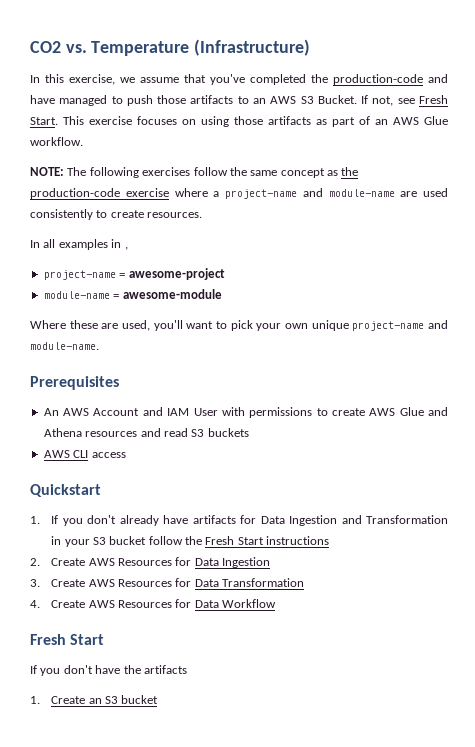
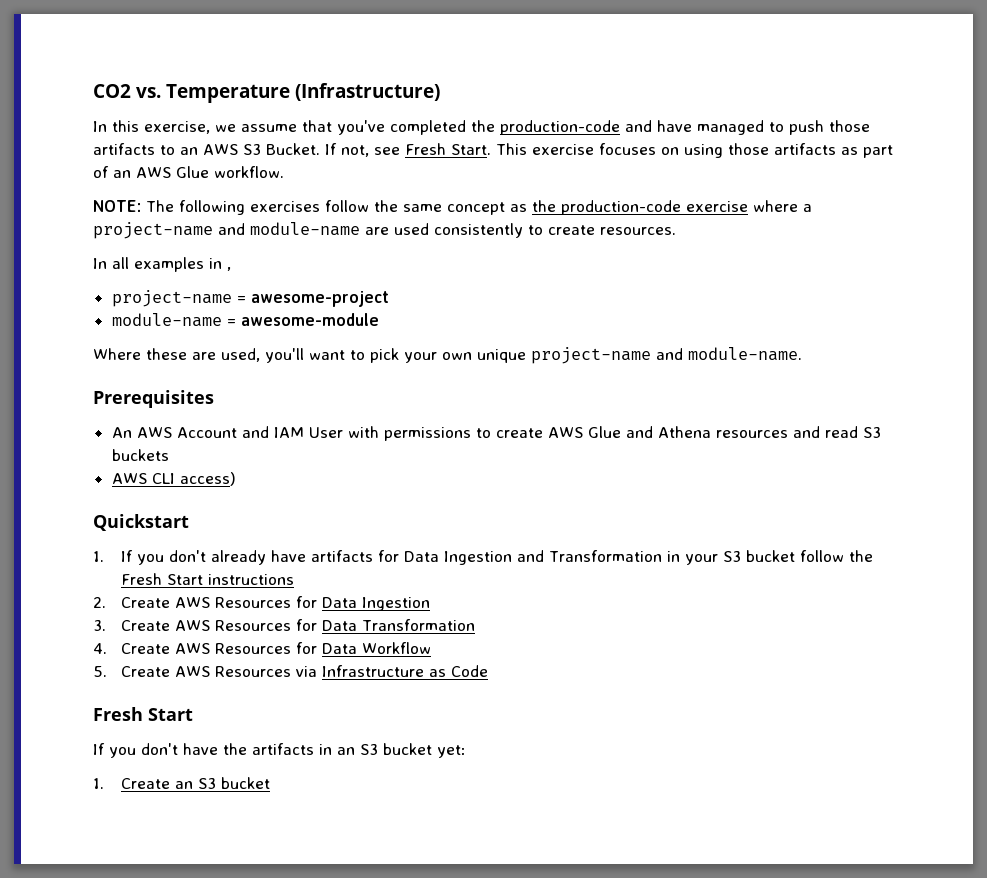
- AWS CLI access
+ AWS CLI access)
+ 5. Create AWS Resources via Infrastructure as Code
- If you don't have the artifacts
+ If you don't have the artifacts in an S3 bucket yet:

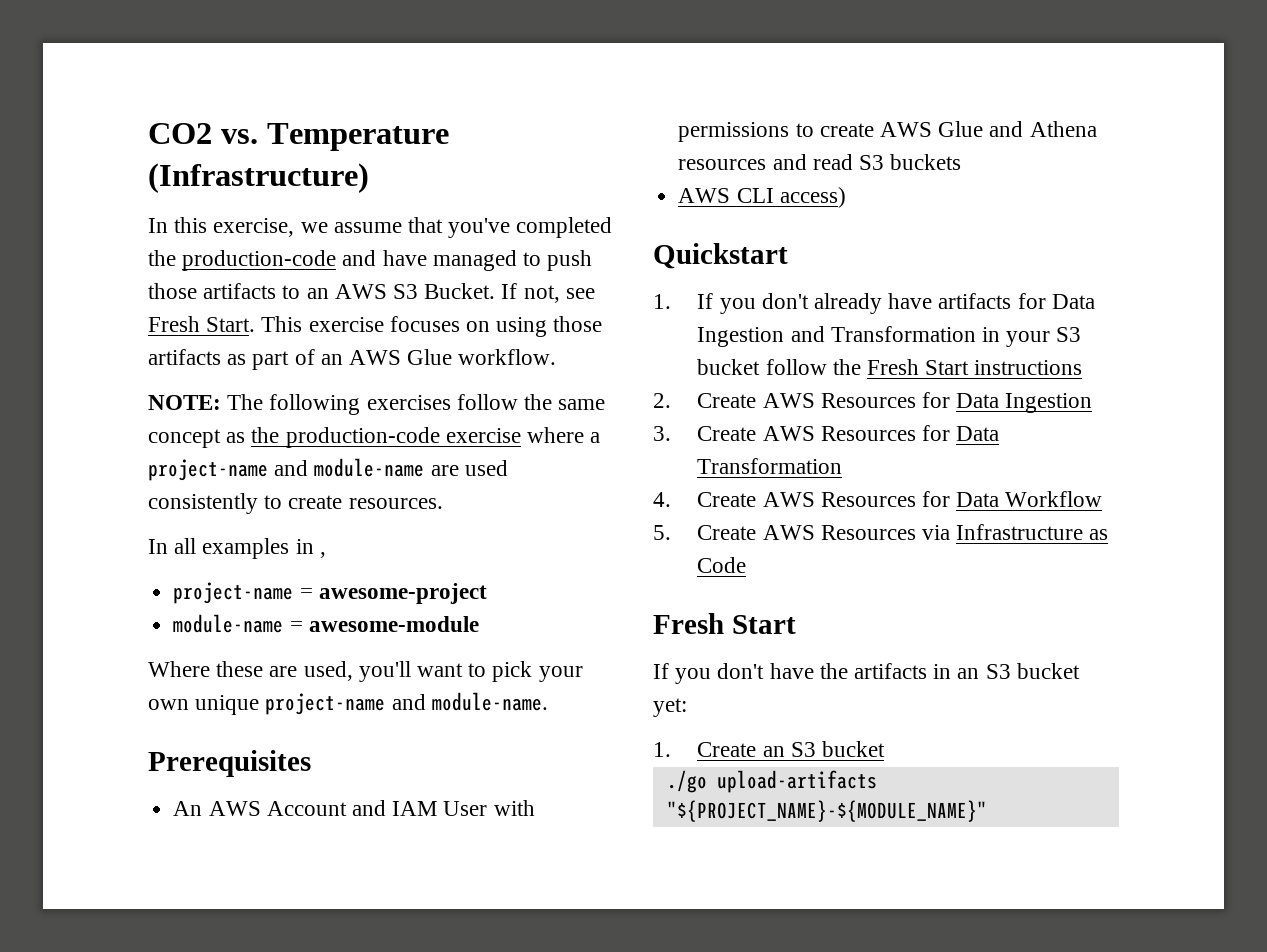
+ ./go upload-artifacts "${PROJECT_NAME}-${MODULE_NAME}"

